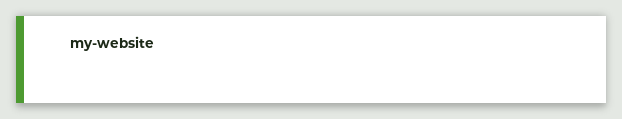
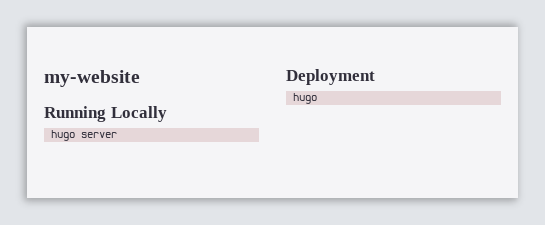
+ Running Locally
+ hugo server
+ Deployment
+ hugo

